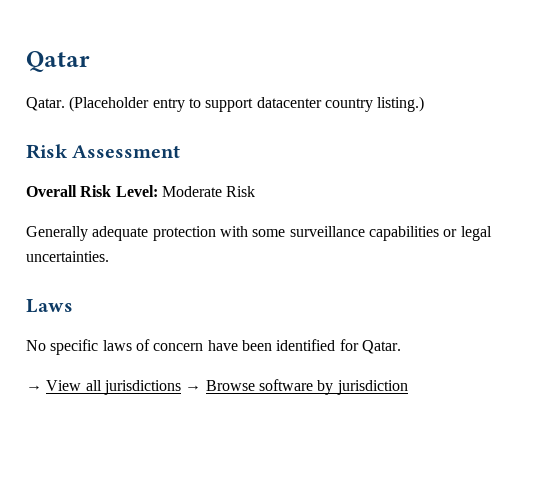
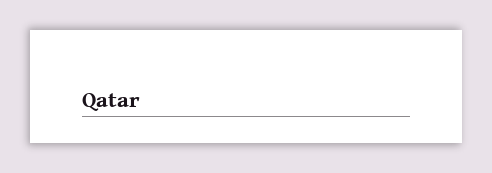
- Qatar. (Placeholder entry to support datacenter country listing.)
- Risk Assessment
- Overall Risk Level: Moderate Risk
- Generally adequate protection with some surveillance capabilities or legal uncertainties.
- Laws
- No specific laws of concern have been identified for Qatar.
- → View all jurisdictions → Browse software by jurisdiction

